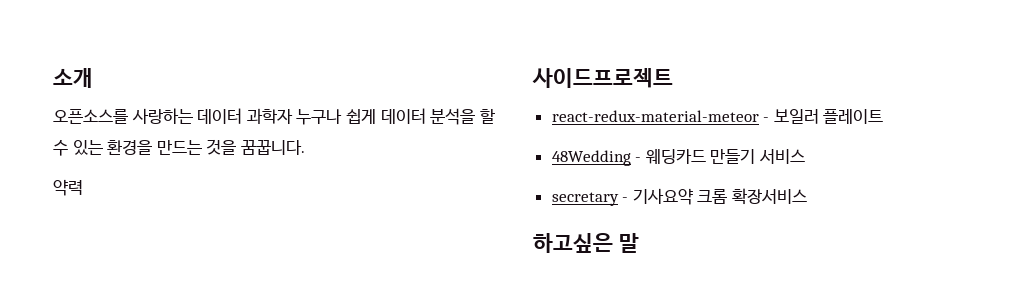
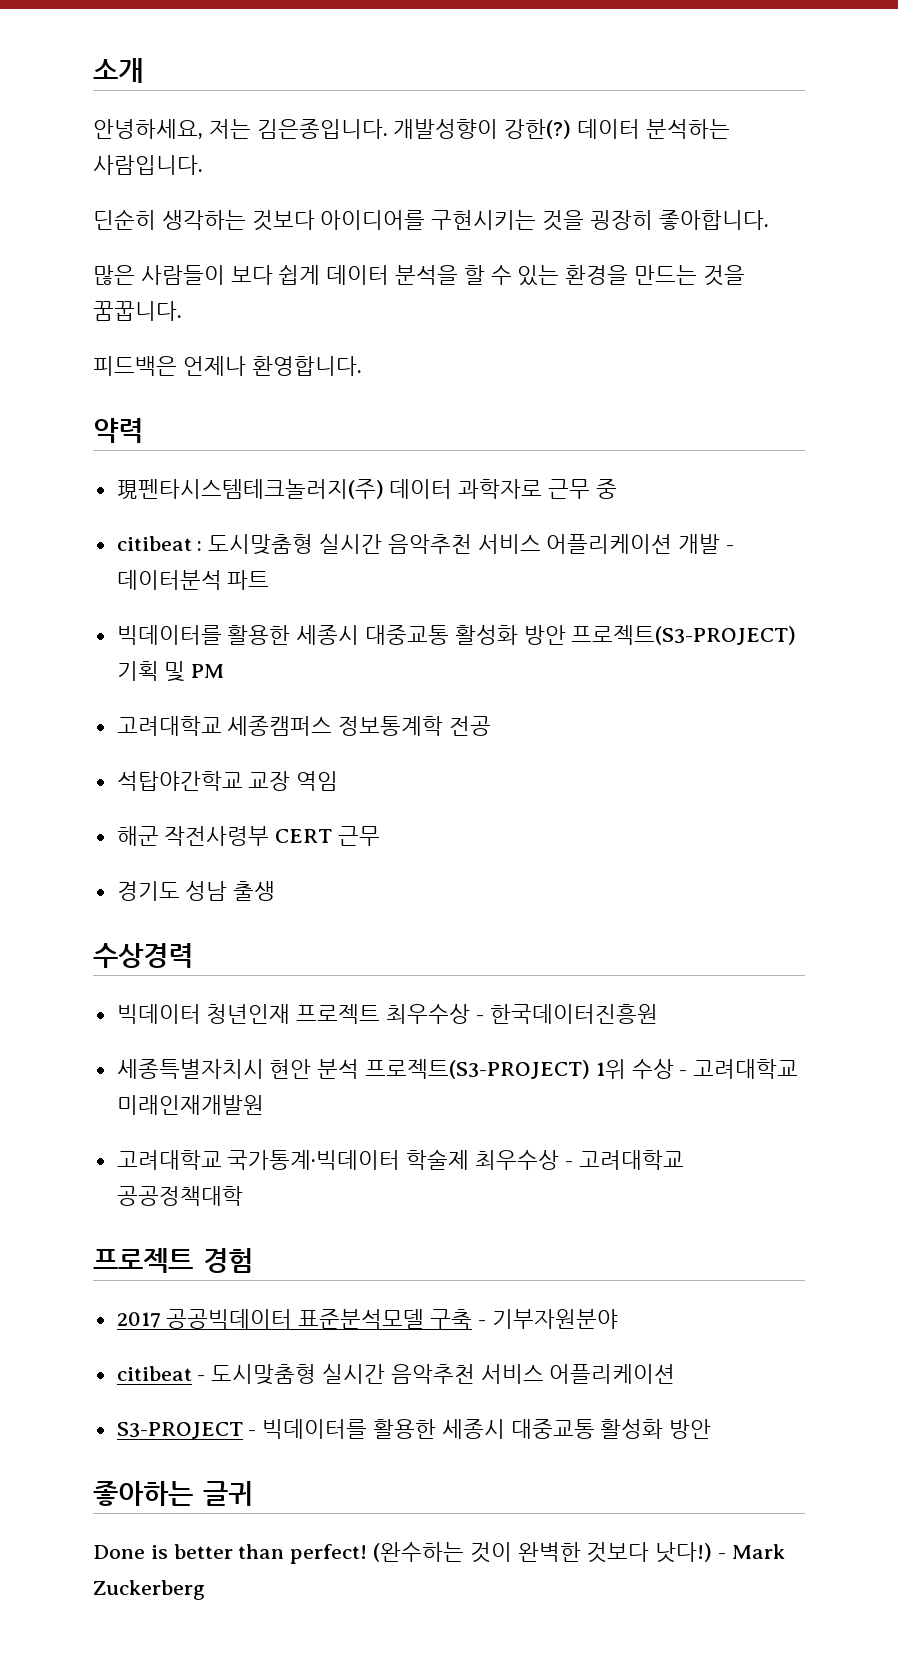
- 오픈소스를 사랑하는 데이터 과학자 누구나 쉽게 데이터 분석을 할 수 있는 환경을 만드는 것을 꿈꿉니다.
+ 안녕하세요, 저는 김은종입니다. 개발성향이 강한(?) 데이터 분석하는 사람입니다.
+ 딘순히 생각하는 것보다 아이디어를 구현시키는 것을 굉장히 좋아합니다.
+ 많은 사람들이 보다 쉽게 데이터 분석을 할 수 있는 환경을 만드는 것을 꿈꿉니다.
+ 피드백은 언제나 환영합니다.
  약력
- 사이드프로젝트
- react-redux-material-meteor - 보일러 플레이트
- 48Wedding - 웨딩카드 만들기 서비스
- secretary - 기사요약 크롬 확장서비스
- 하고싶은 말
+ 現펜타시스템테크놀러지(주) 데이터 과학자로 근무 중
+ citibeat : 도시맞춤형 실시간 음악추천 서비스 어플리케이션 개발 - 데이터분석 파트
+ 빅데이터를 활용한 세종시 대중교통 활성화 방안 프로젝트(S3-PROJECT) 기획 및 PM
+ 고려대학교 세종캠퍼스 정보통계학 전공
+ 석탑야간학교 교장 역임
+ 해군 작전사령부 CERT 근무
+ 경기도 성남 출생
+ 수상경력
+ 빅데이터 청년인재 프로젝트 최우수상 - 한국데이터진흥원
+ 세종특별자치시 현안 분석 프로젝트(S3-PROJECT) 1위 수상 - 고려대학교 미래인재개발원
+ 고려대학교 국가통계·빅데이터 학술제 최우수상 - 고려대학교 공공정책대학
+ 프로젝트 경험
+ 2017 공공빅데이터 표준분석모델 구축 - 기부자원분야
+ citibeat - 도시맞춤형 실시간 음악추천 서비스 어플리케이션
+ S3-PROJECT - 빅데이터를 활용한 세종시 대중교통 활성화 방안
+ 좋아하는 글귀
+ Done is better than perfect! (완수하는 것이 완벽한 것보다 낫다!) - Mark Zuckerberg

